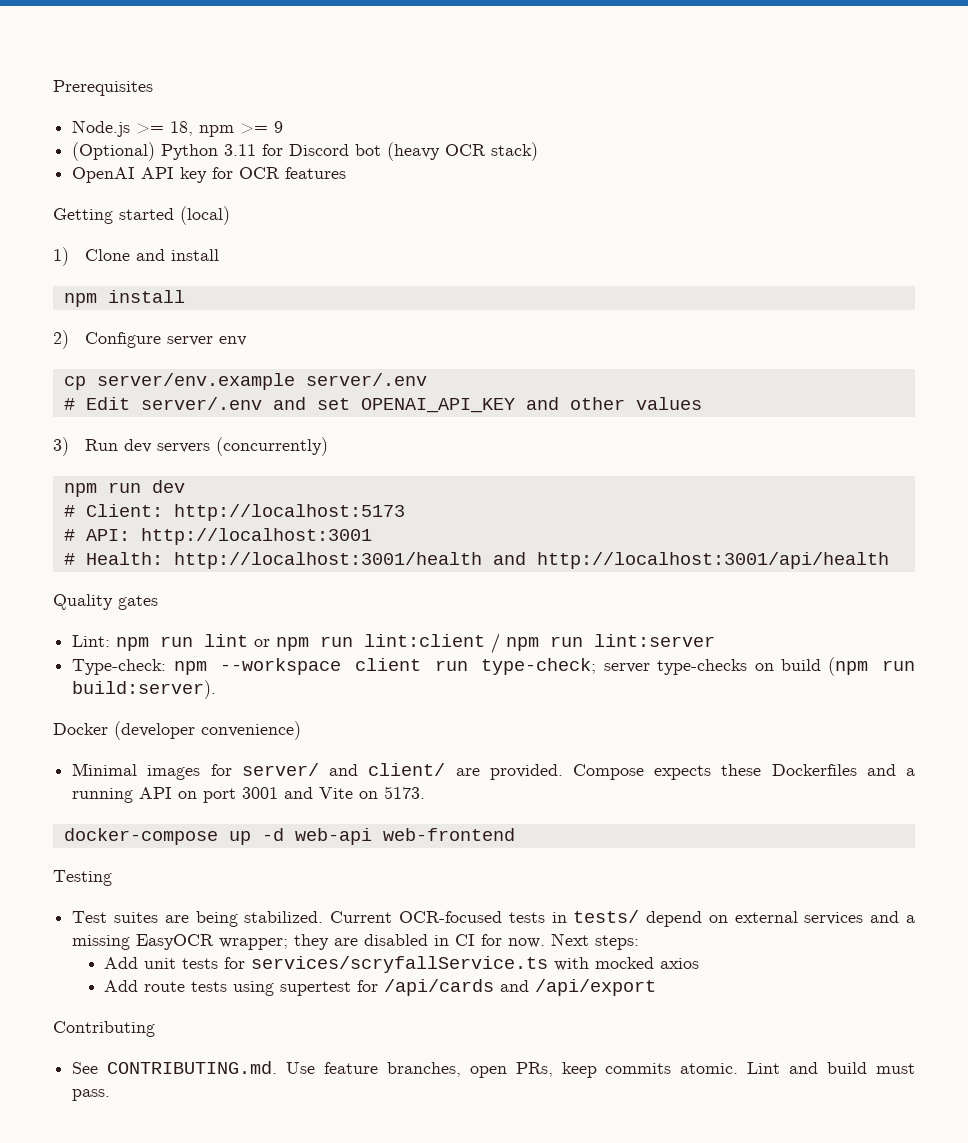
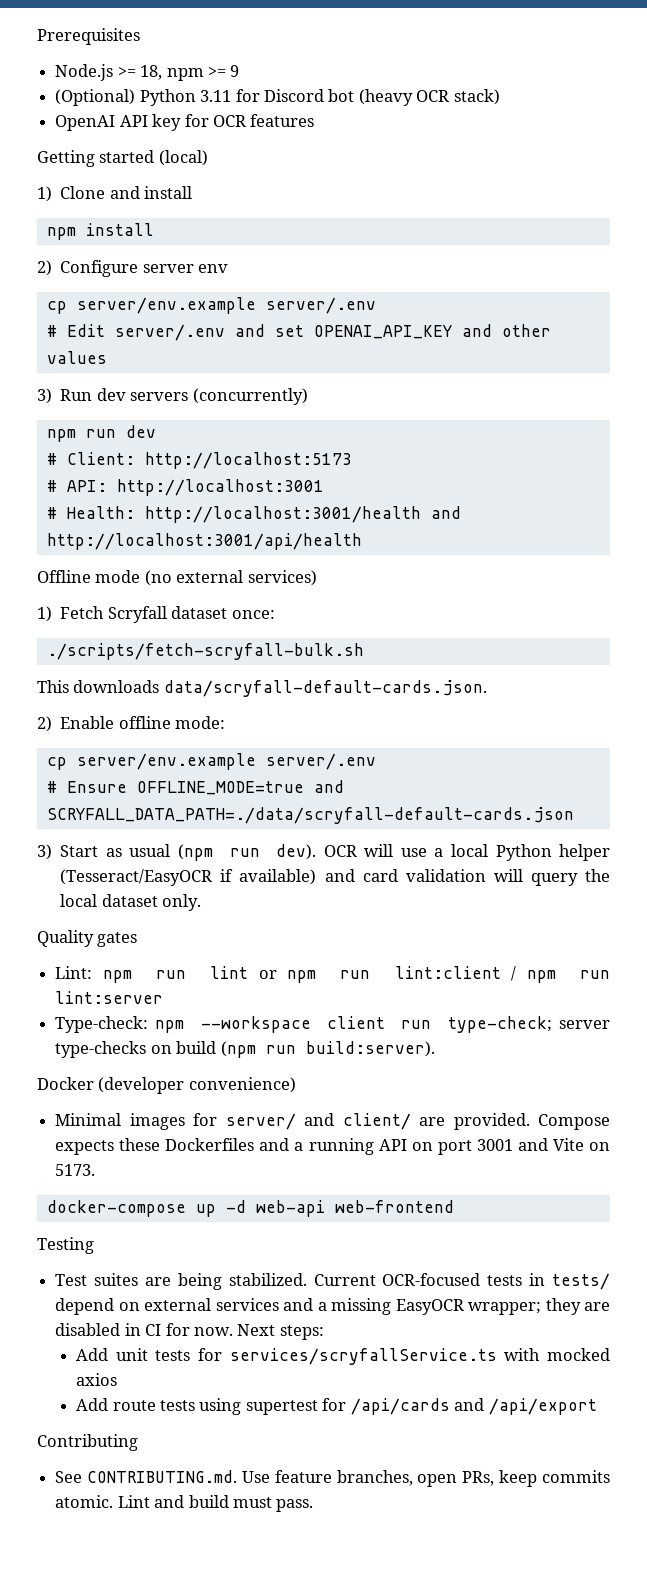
+ Offline mode (no external services)
+ 1) Fetch Scryfall dataset once:
+ ./scripts/fetch-scryfall-bulk.sh
+ This downloads data/scryfall-default-cards.json.
+ 2) Enable offline mode:
+ cp server/env.example server/.env
+ # Ensure OFFLINE_MODE=true and SCRYFALL_DATA_PATH=./data/scryfall-default-cards.json
+ 3) Start as usual (npm run dev). OCR will use a local Python helper (Tesseract/EasyOCR if available) and card validation will query the local dataset only.

